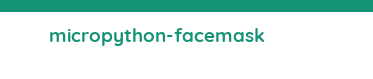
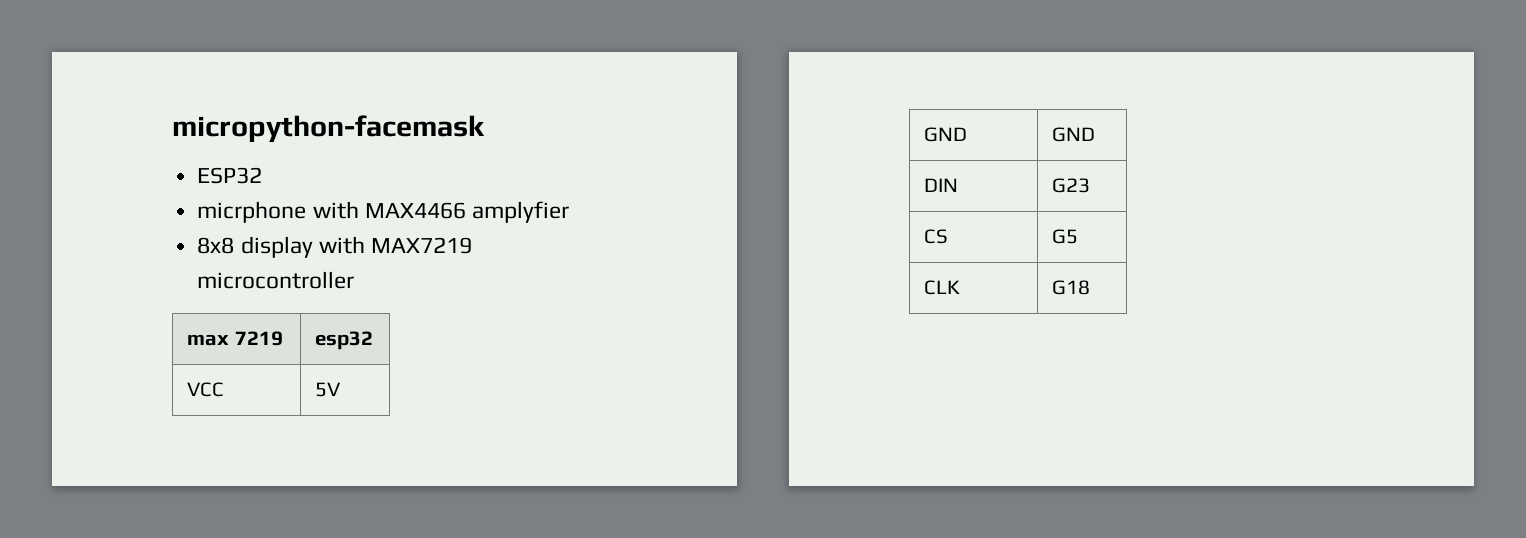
+ ESP32
+ micrphone with MAX4466 amplyfier
+ 8x8 display with MAX7219 microcontroller
+ max 7219 | esp32
+ VCC | 5V
+ GND | GND
+ DIN | G23
+ CS | G5
+ CLK | G18

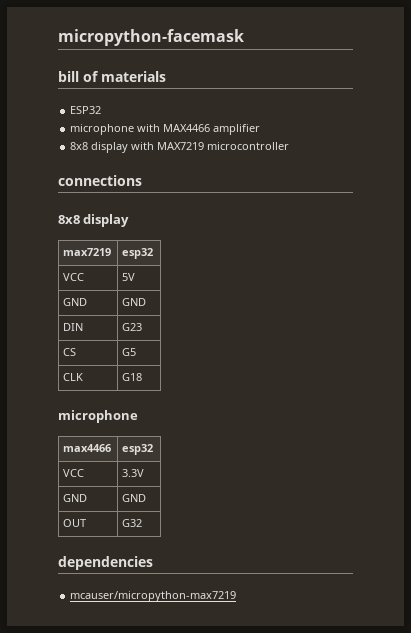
+ bill of materials
- micrphone with MAX4466 amplyfier
+ microphone with MAX4466 amplifier
- max 7219 | esp32
+ connections
+ 8x8 display
+ max7219 | esp32
  CLK | G18
+ microphone
+ max4466 | esp32
+ VCC | 3.3V
+ GND | GND
+ OUT | G32
+ dependencies
+ mcauser/micropython-max7219

